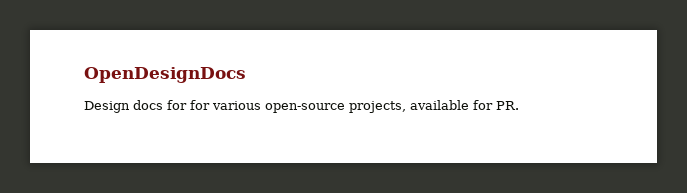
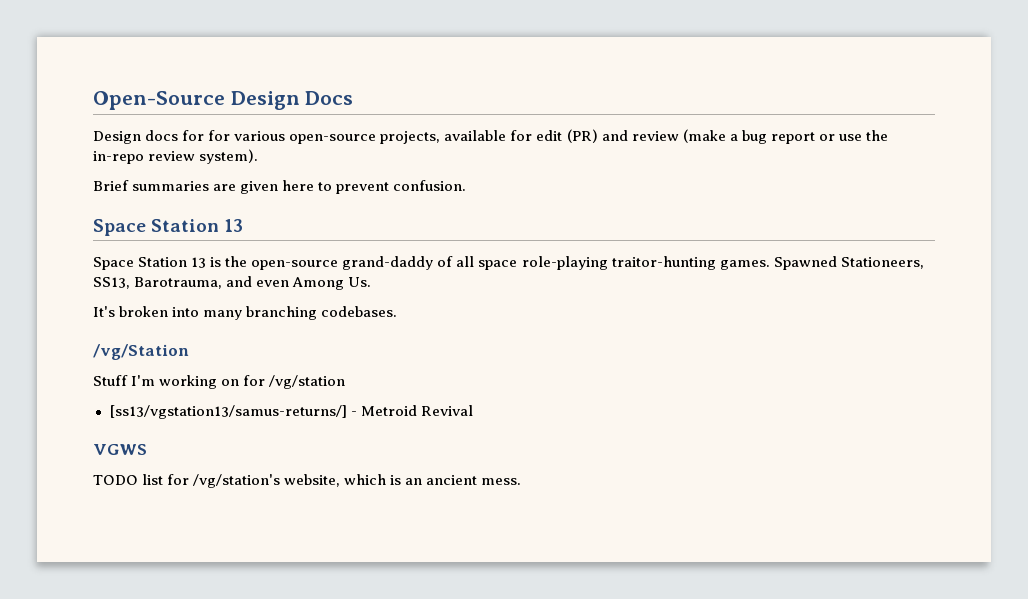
- OpenDesignDocs
+ Open-Source Design Docs
- Design docs for for various open-source projects, available for PR.
+ Design docs for for various open-source projects, available for edit (PR) and review (make a bug report or use the in-repo review system).
+ Brief summaries are given here to prevent confusion.
+ Space Station 13
+ Space Station 13 is the open-source grand-daddy of all space role-playing traitor-hunting games. Spawned Stationeers, SS13, Barotrauma, and even Among Us.
+ It's broken into many branching codebases.
+ /vg/Station
+ Stuff I'm working on for /vg/station
+ [ss13/vgstation13/samus-returns/] - Metroid Revival
+ VGWS
+ TODO list for /vg/station's website, which is an ancient mess.

